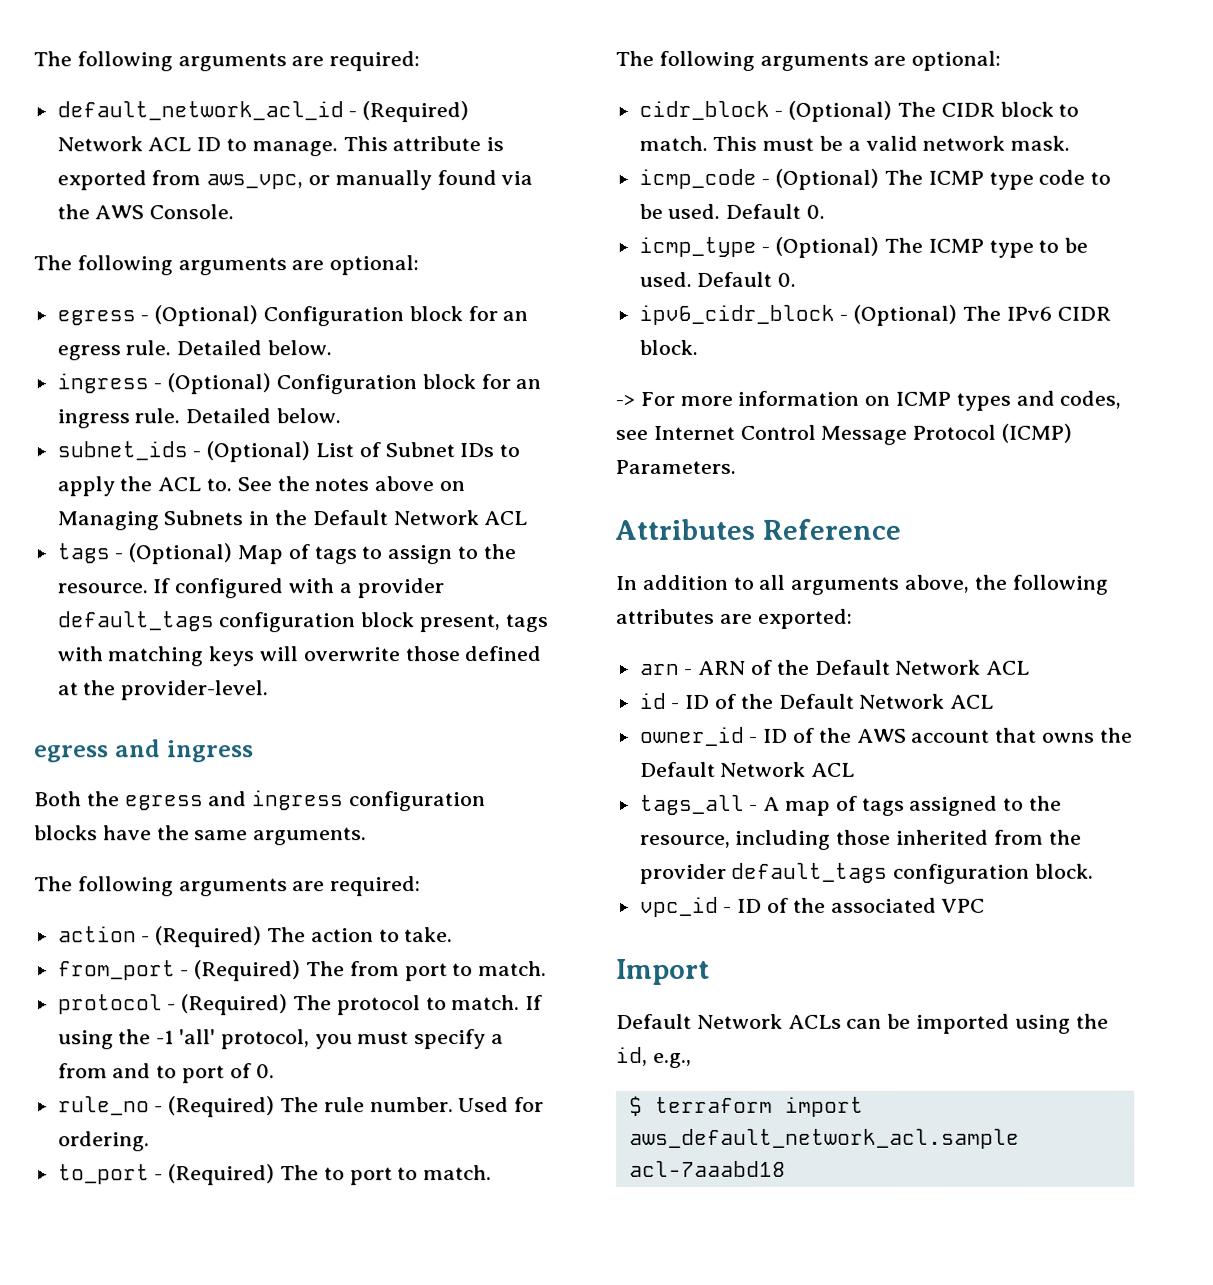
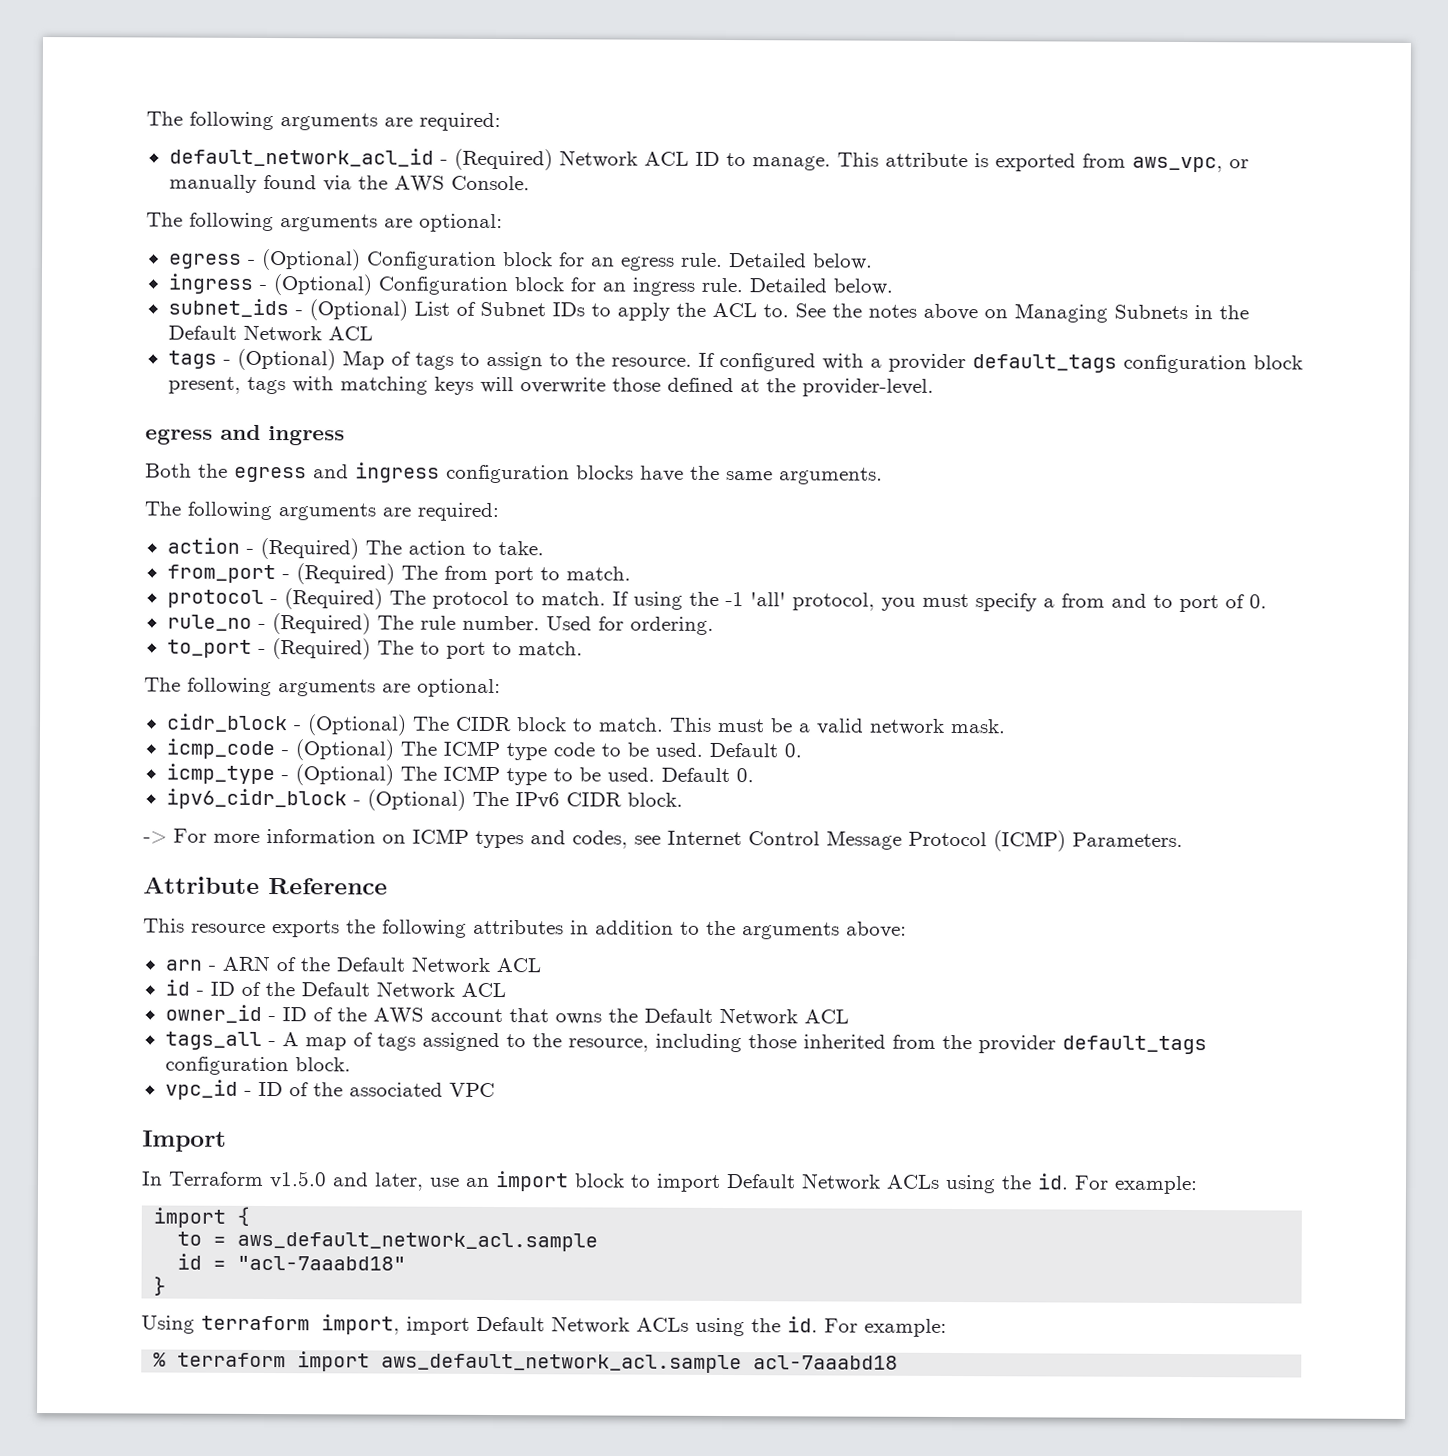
- Attributes Reference
+ Attribute Reference
- In addition to all arguments above, the following attributes are exported:
+ This resource exports the following attributes in addition to the arguments above:
- Default Network ACLs can be imported using the id, e.g.,
- $ terraform import aws_default_network_acl.sample acl-7aaabd18
+ In Terraform v1.5.0 and later, use an import block to import Default Network ACLs using the id. For example:
+ import {
+ to = aws_default_network_acl.sample
+ id = "acl-7aaabd18"
+ }
+ Using terraform import, import Default Network ACLs using the id. For example:
+ % terraform import aws_default_network_acl.sample acl-7aaabd18

